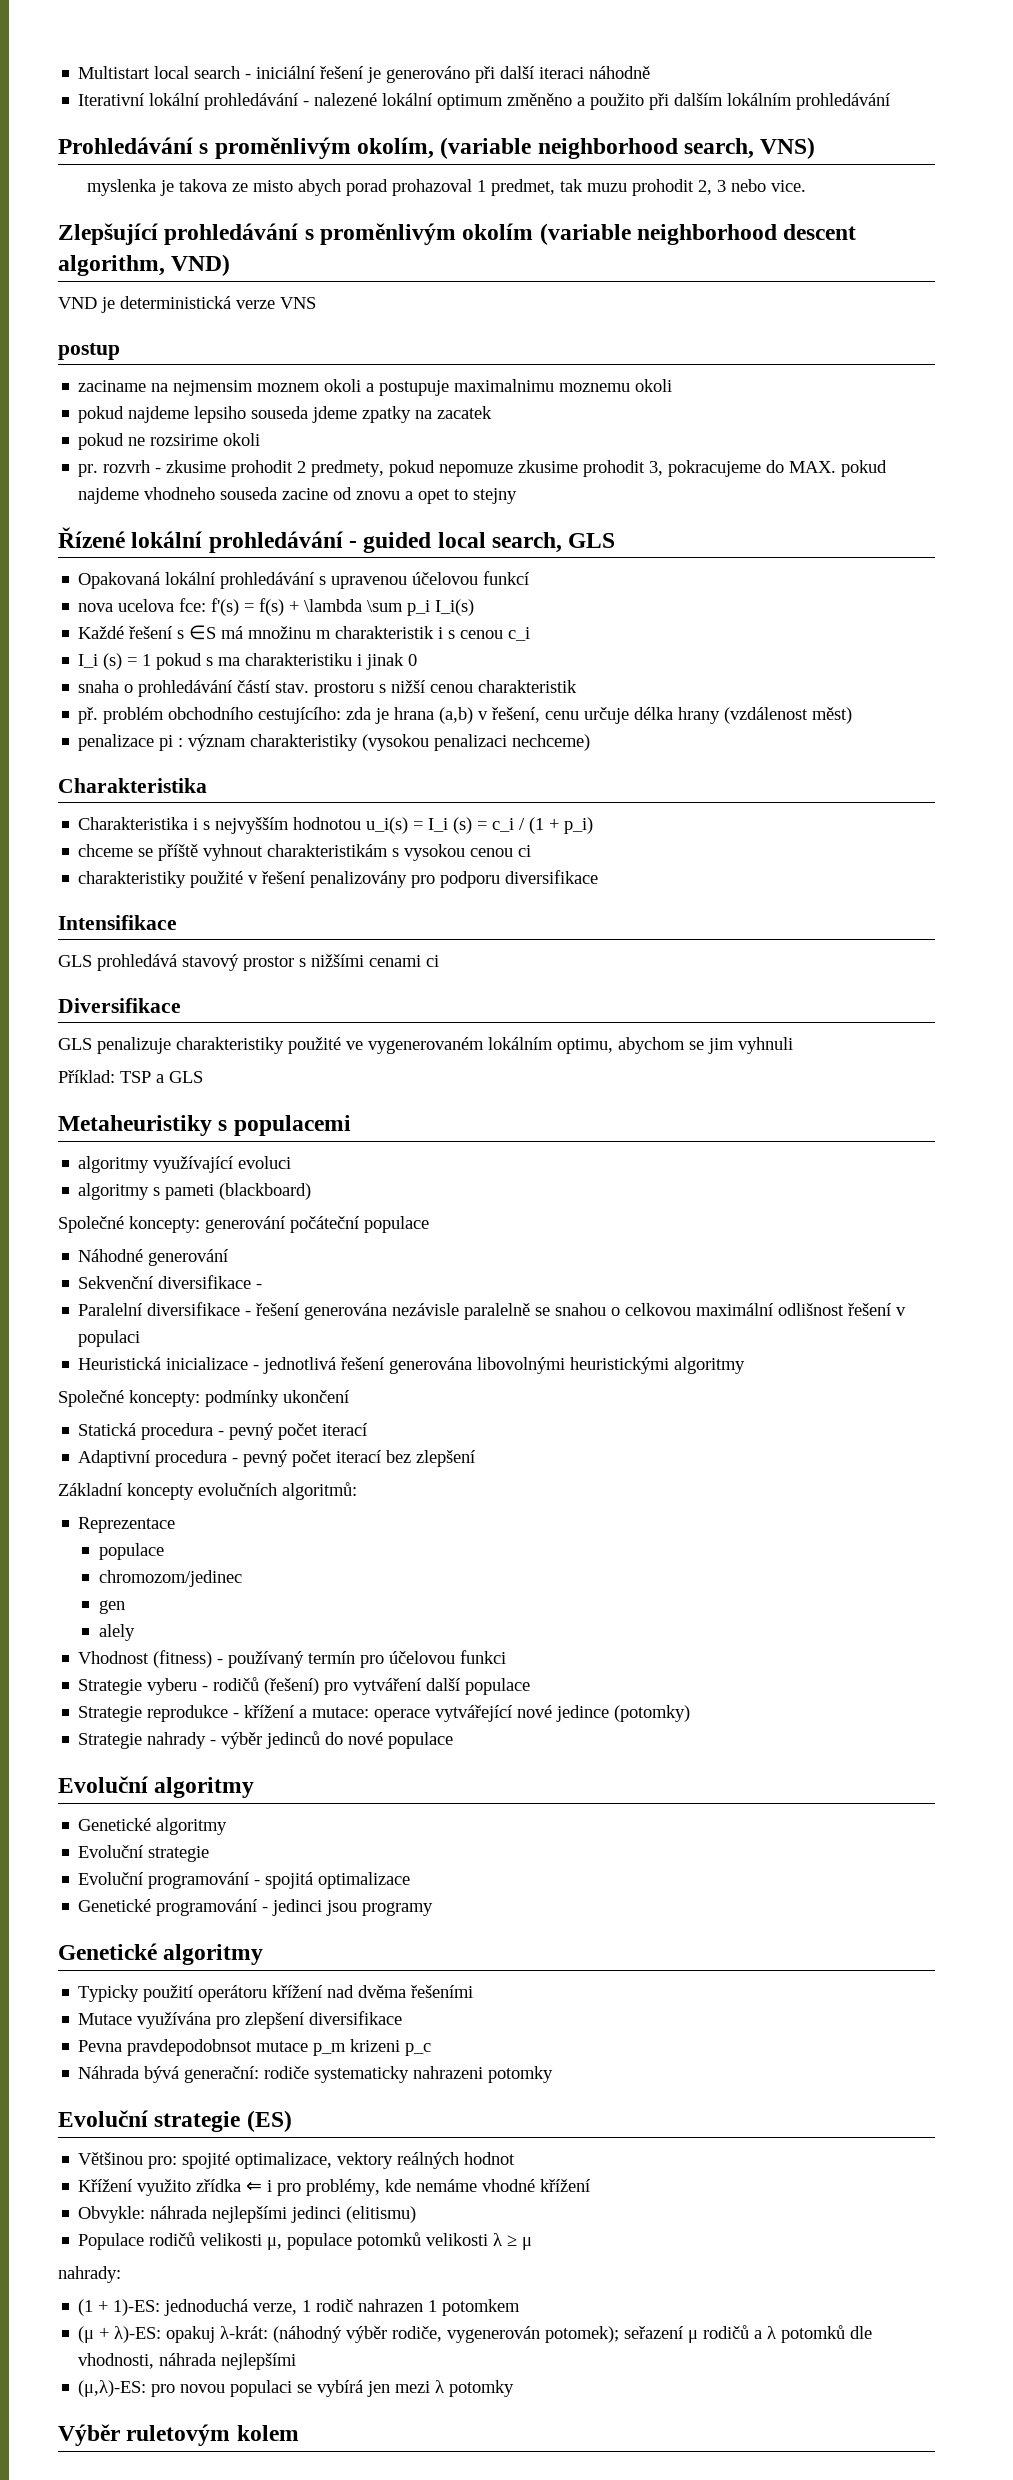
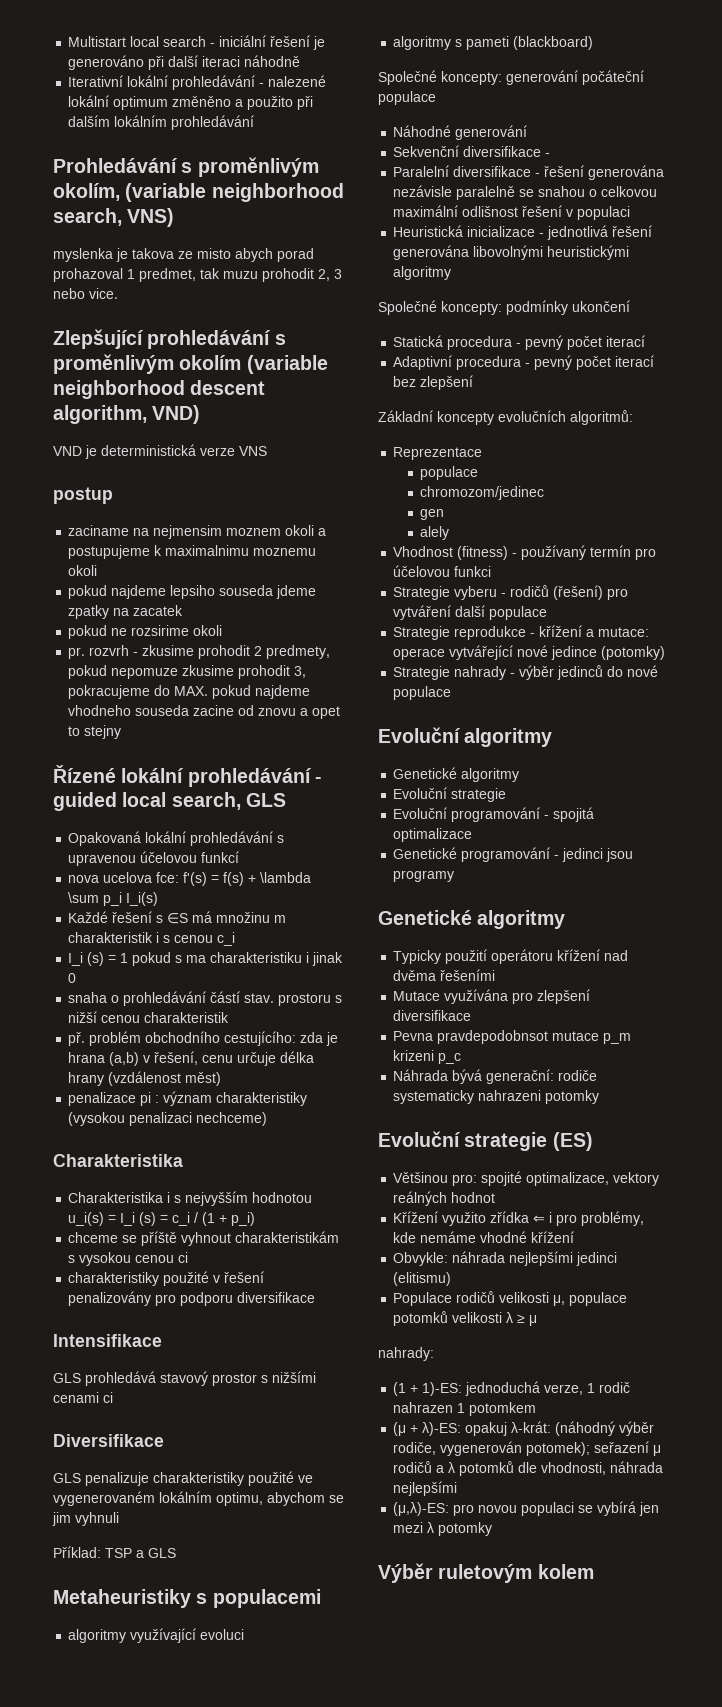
- zaciname na nejmensim moznem okoli a postupuje maximalnimu moznemu okoli
+ zaciname na nejmensim moznem okoli a postupujeme k maximalnimu moznemu okoli

